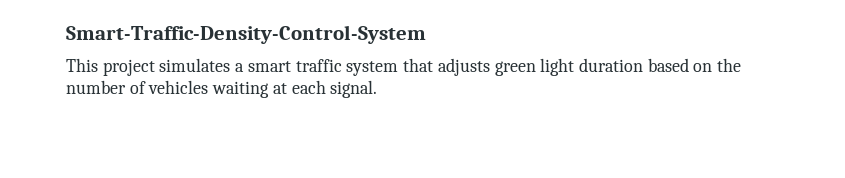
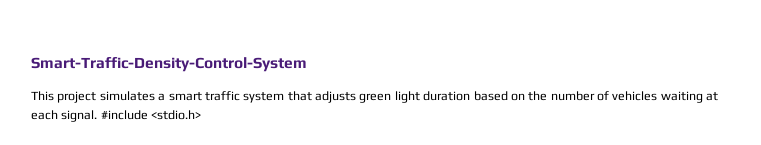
+ #include <stdio.h>

